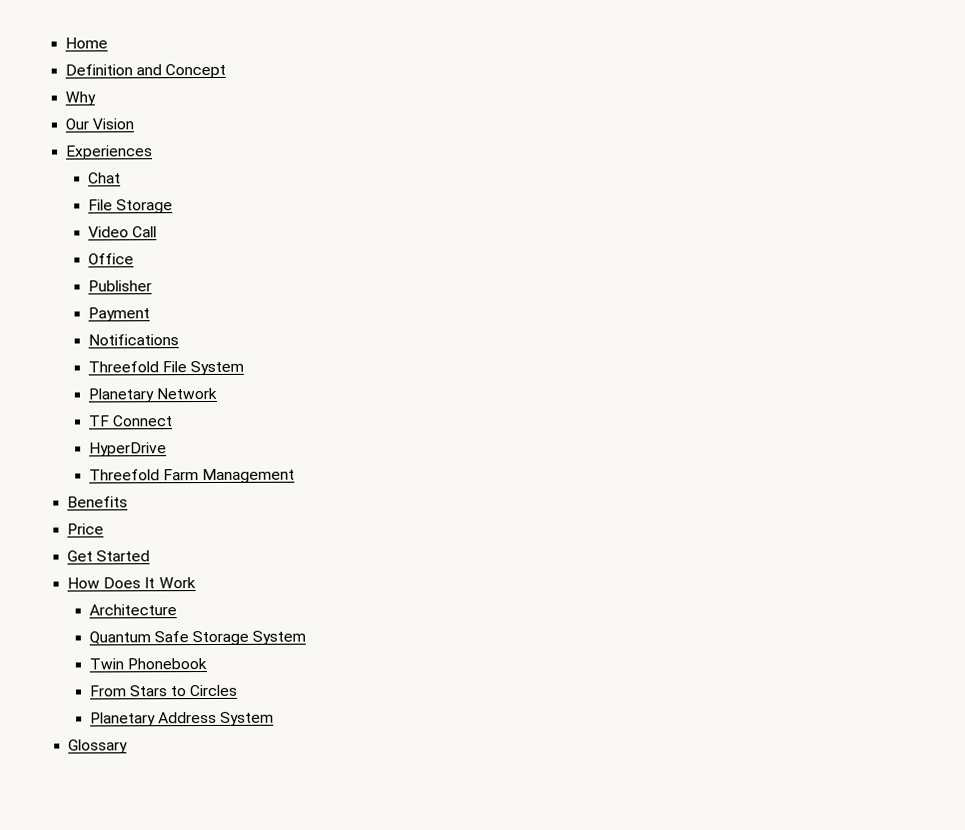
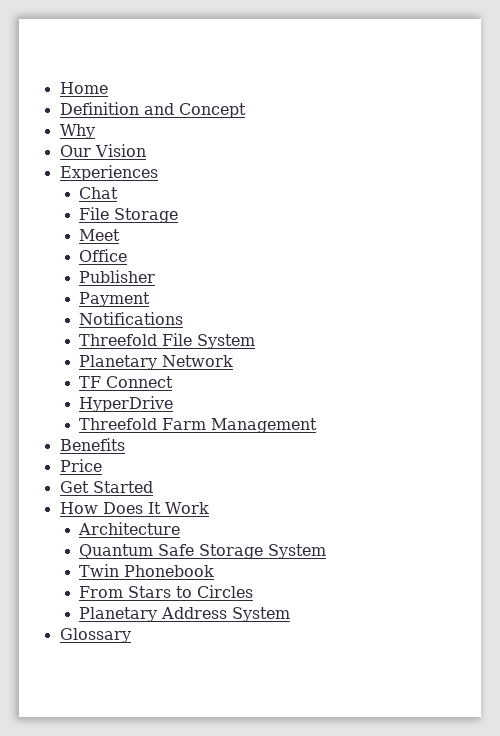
- Video Call
+ Meet

